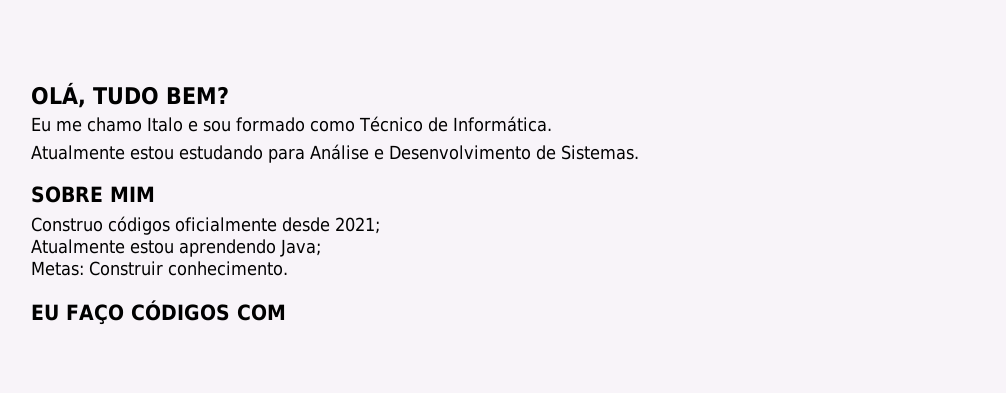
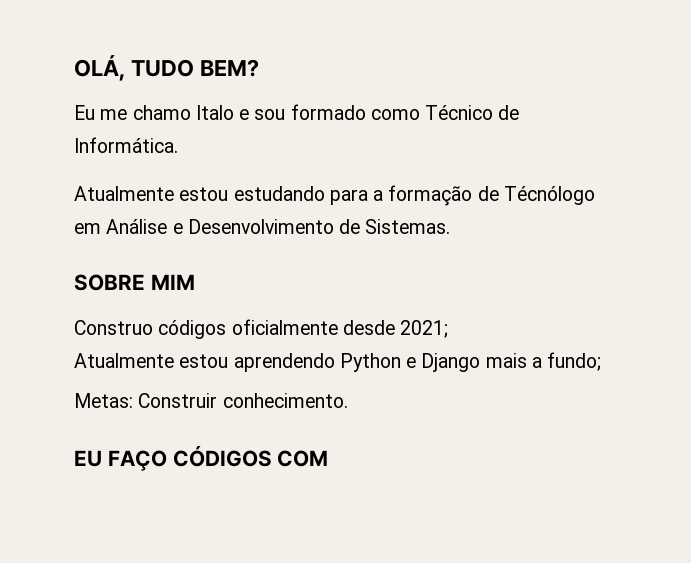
- Atualmente estou estudando para Análise e Desenvolvimento de Sistemas.
+ Atualmente estou estudando para a formação de Técnólogo em Análise e Desenvolvimento de Sistemas.
- Atualmente estou aprendendo Java;
+ Atualmente estou aprendendo Python e Django mais a fundo;

